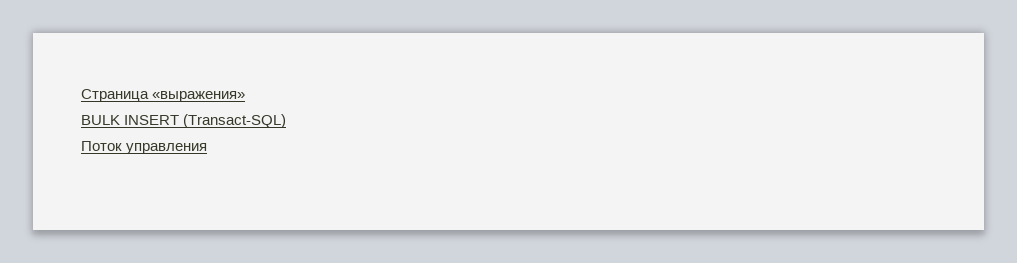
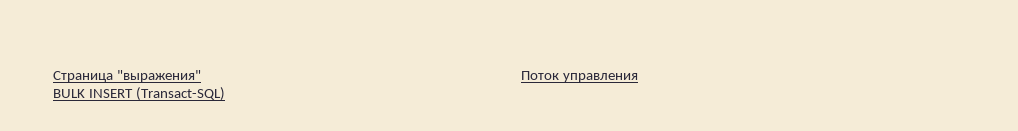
- Страница «выражения»
+ Страница "выражения"

